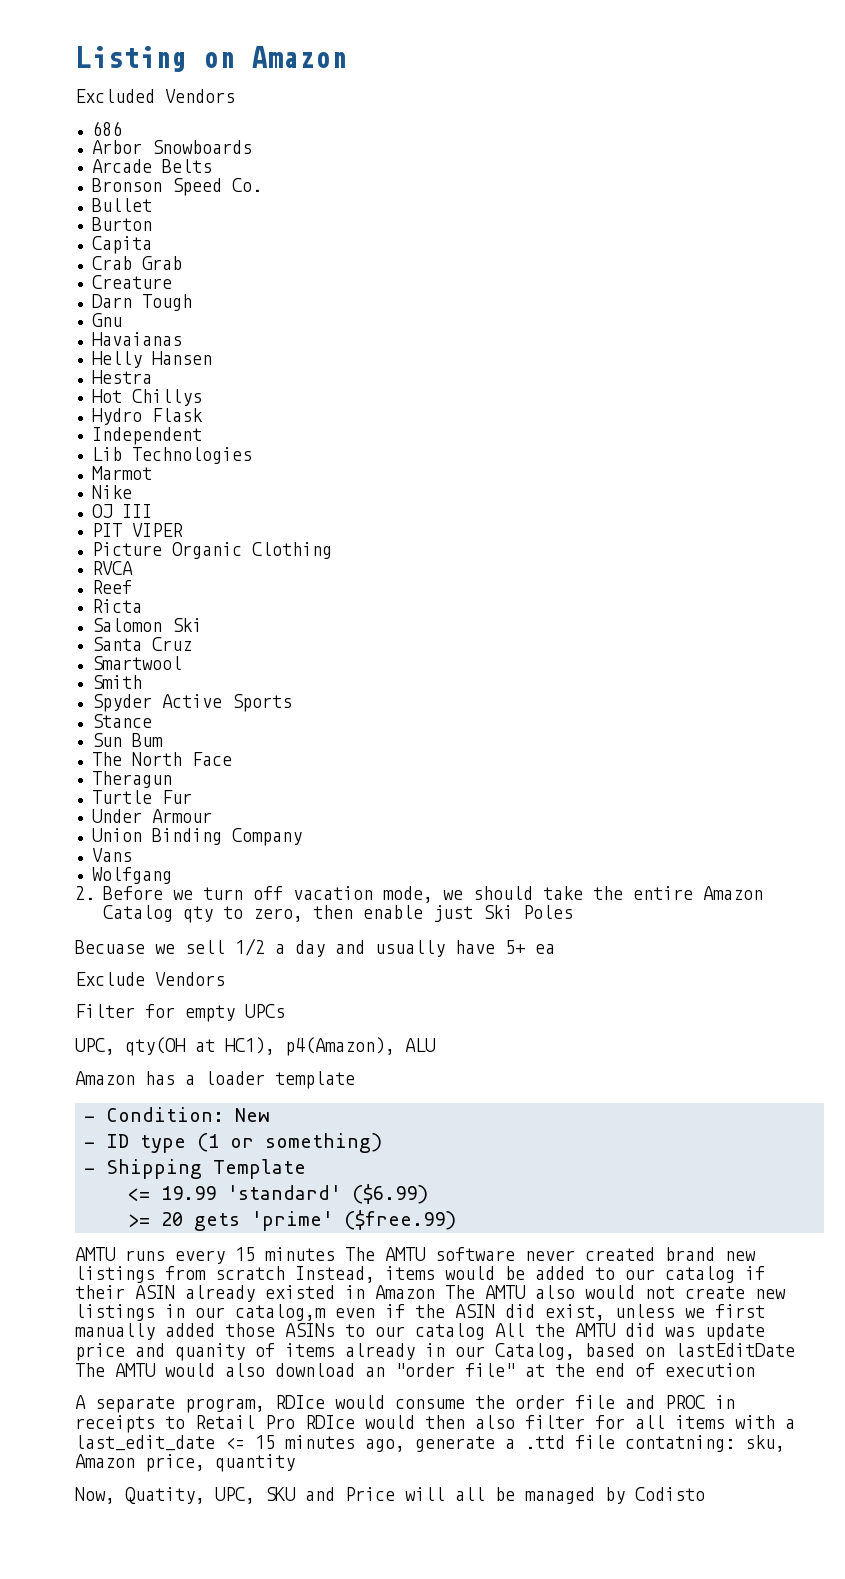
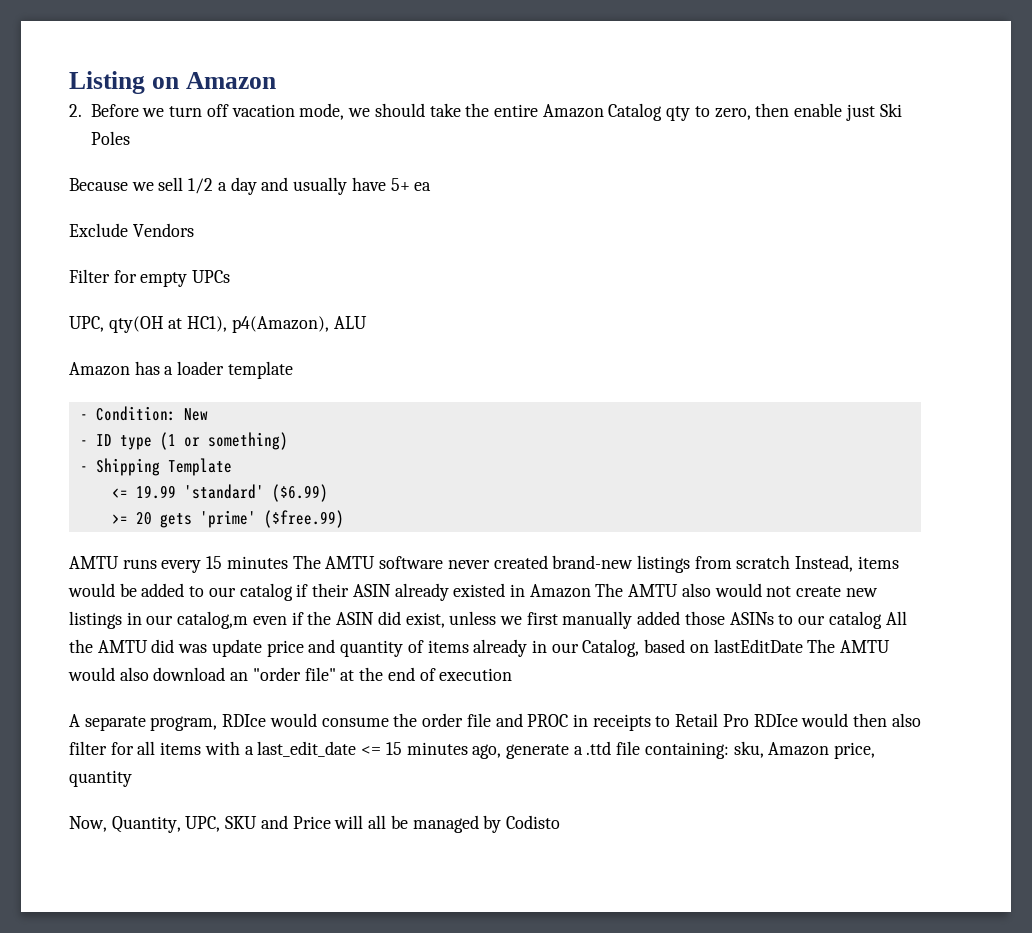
- Excluded Vendors
- 686
- Arbor Snowboards
- Arcade Belts
- Bronson Speed Co.
- Bullet
- Burton
- Capita
- Crab Grab
- Creature
- Darn Tough
- Gnu
- Havaianas
- Helly Hansen
- Hestra
- Hot Chillys
- Hydro Flask
- Independent
- Lib Technologies
- Marmot
- Nike
- OJ III
- PIT VIPER
- Picture Organic Clothing
- RVCA
- Reef
- Ricta
- Salomon Ski
- Santa Cruz
- Smartwool
- Smith
- Spyder Active Sports
- Stance
- Sun Bum
- The North Face
- Theragun
- Turtle Fur
- Under Armour
- Union Binding Company
- Vans
- Wolfgang
- Becuase we sell 1/2 a day and usually have 5+ ea
+ Because we sell 1/2 a day and usually have 5+ ea
- AMTU runs every 15 minutes The AMTU software never created brand new listings from scratch Instead, items would be added to our catalog if their ASIN already existed in Amazon The AMTU also would not create new listings in our catalog,m even if the ASIN did exist, unless we first manually added those ASINs to our catalog All the AMTU did was update price and quanity of items already in our Catalog, based on lastEditDate The AMTU would also download an "order file" at the end of execution
+ AMTU runs every 15 minutes The AMTU software never created brand-new listings from scratch Instead, items would be added to our catalog if their ASIN already existed in Amazon The AMTU also would not create new listings in our catalog,m even if the ASIN did exist, unless we first manually added those ASINs to our catalog All the AMTU did was update price and quantity of items already in our Catalog, based on lastEditDate The AMTU would also download an "order file" at the end of execution
- A separate program, RDIce would consume the order file and PROC in receipts to Retail Pro RDIce would then also filter for all items with a last_edit_date <= 15 minutes ago, generate a .ttd file contatning: sku, Amazon price, quantity
+ A separate program, RDIce would consume the order file and PROC in receipts to Retail Pro RDIce would then also filter for all items with a last_edit_date <= 15 minutes ago, generate a .ttd file containing: sku, Amazon price, quantity
- Now, Quatity, UPC, SKU and Price will all be managed by Codisto
+ Now, Quantity, UPC, SKU and Price will all be managed by Codisto

